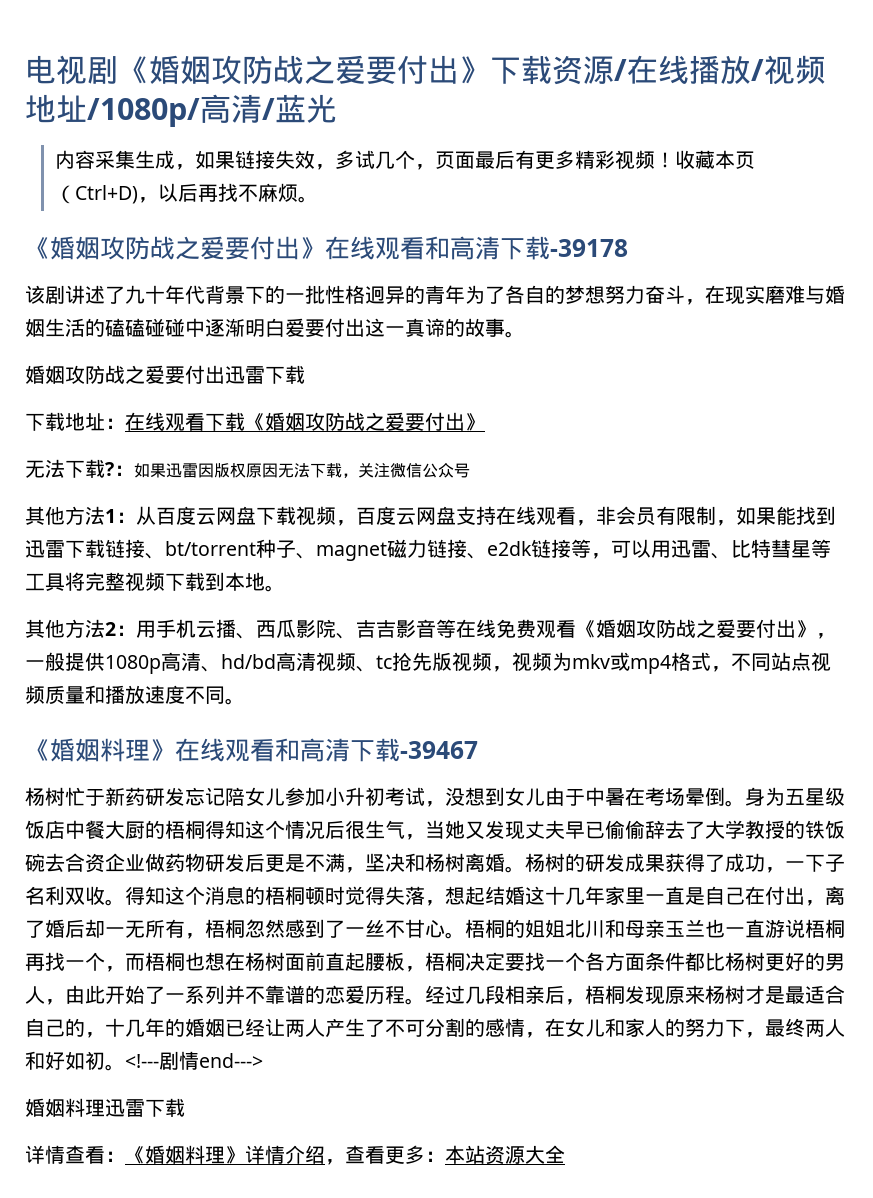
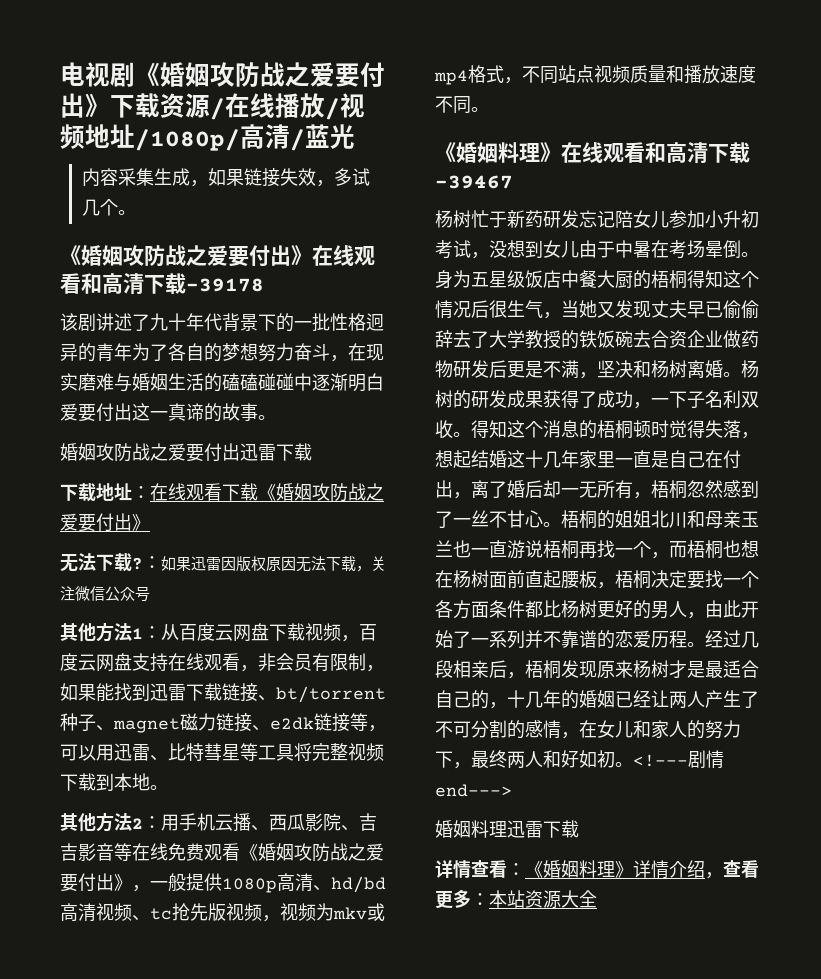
- 内容采集生成，如果链接失效，多试几个，页面最后有更多精彩视频！收藏本页（Ctrl+D)，以后再找不麻烦。
+ 内容采集生成，如果链接失效，多试几个。

